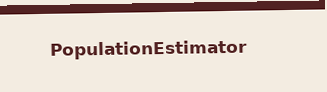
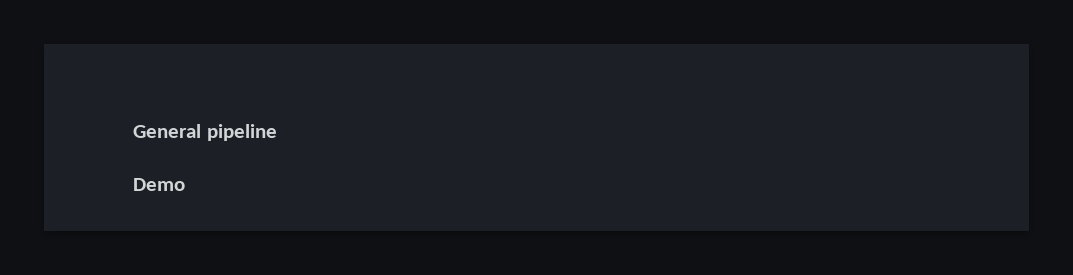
- PopulationEstimator
+ General pipeline
+ Demo

